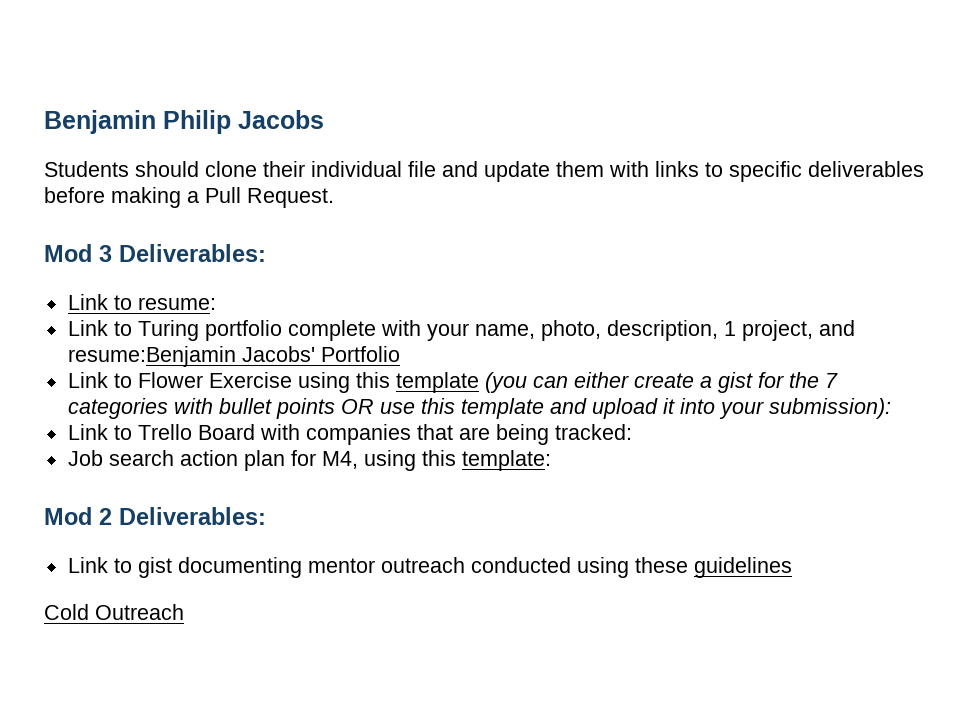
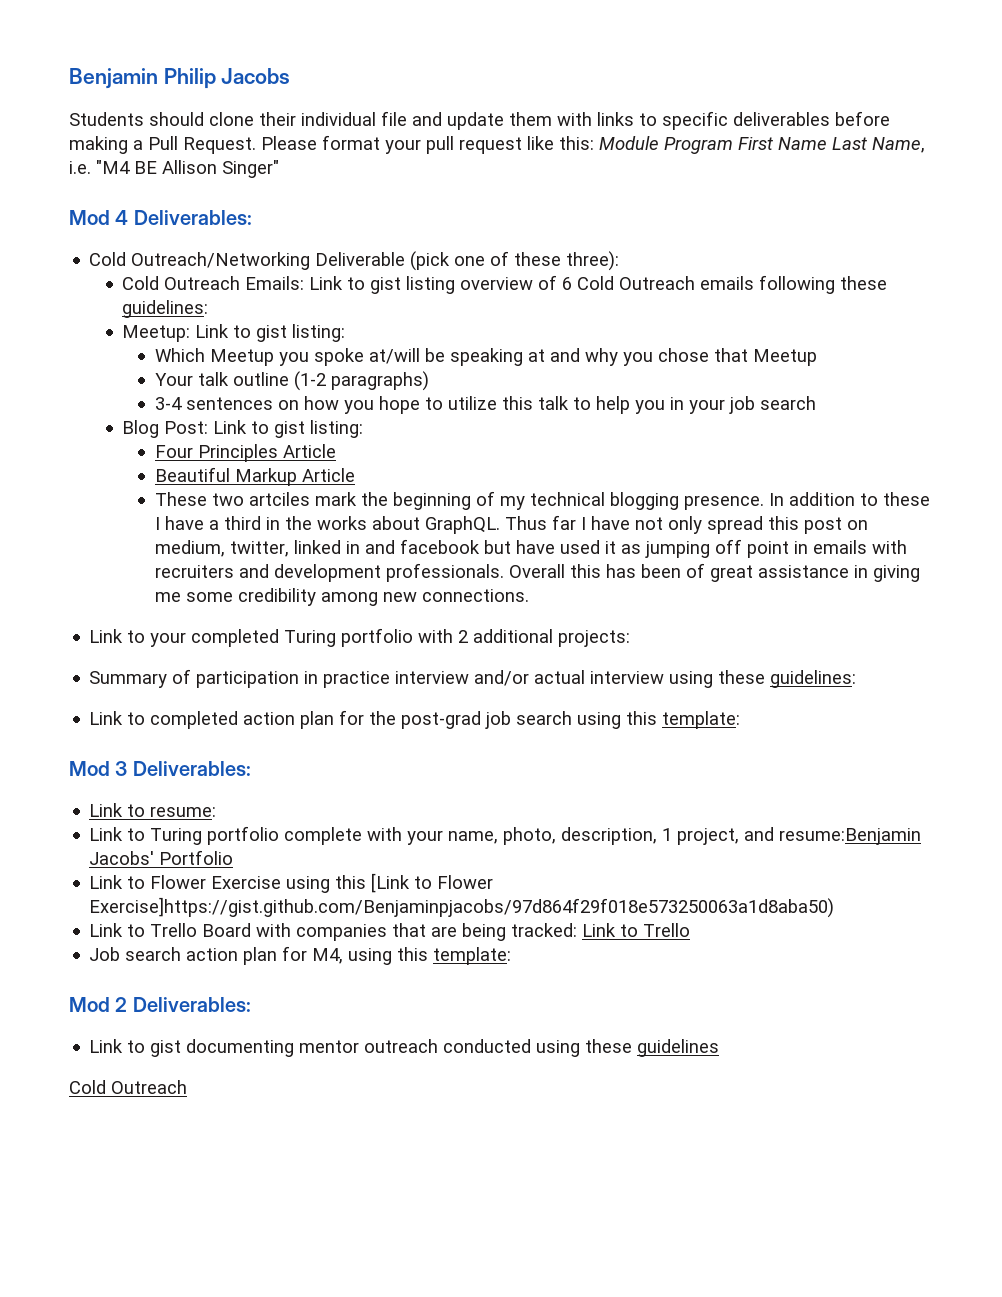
+ Please format your pull request like this: Module Program First Name Last Name, i.e. "M4 BE Allison Singer"
+ Mod 4 Deliverables:
+ Cold Outreach/Networking Deliverable (pick one of these three):
+ Cold Outreach Emails: Link to gist listing overview of 6 Cold Outreach emails following these guidelines:
+ Meetup: Link to gist listing:
+ Which Meetup you spoke at/will be speaking at and why you chose that Meetup
+ Your talk outline (1-2 paragraphs)
+ 3-4 sentences on how you hope to utilize this talk to help you in your job search
+ Blog Post: Link to gist listing:
+ Four Principles Article
+ Beautiful Markup Article
+ These two artciles mark the beginning of my technical blogging presence. In addition to these I have a third in the works about GraphQL. Thus far I have not only spread this post on medium, twitter, linked in and facebook but have used it as jumping off point in emails with recruiters and development professionals. Overall this has been of great assistance in giving me some credibility among new connections.
+ Link to your completed Turing portfolio with 2 additional projects:
+ Summary of participation in practice interview and/or actual interview using these guidelines:
+ Link to completed action plan for the post-grad job search using this template:
- Link to Flower Exercise using this template (you can either create a gist for the 7 categories with bullet points OR use this template and upload it into your submission):
+ Link to Flower Exercise using this [Link to Flower Exercise]https://gist.github.com/Benjaminpjacobs/97d864f29f018e573250063a1d8aba50)
- Link to Trello Board with companies that are being tracked:
+ Link to Trello Board with companies that are being tracked: Link to Trello

